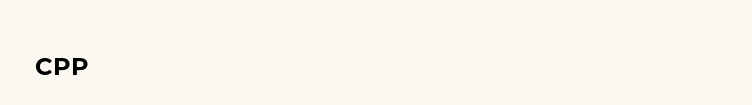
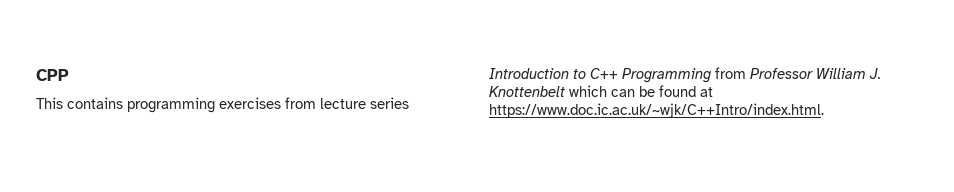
+ This contains programming exercises from lecture series Introduction to C++ Programming from Professor William J. Knottenbelt which can be found at https://www.doc.ic.ac.uk/~wjk/C++Intro/index.html.

